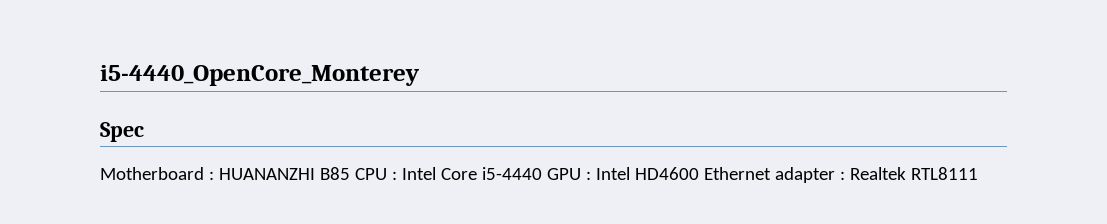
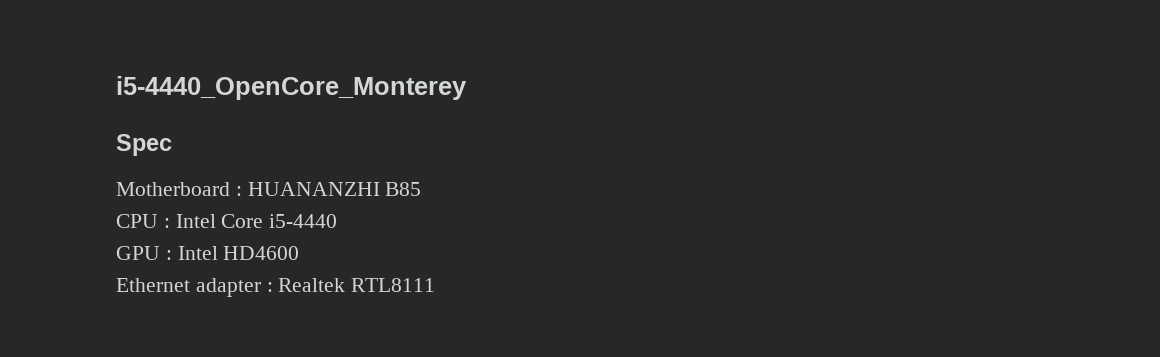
- Motherboard : HUANANZHI B85 CPU : Intel Core i5-4440 GPU : Intel HD4600 Ethernet adapter : Realtek RTL8111
+ Motherboard : HUANANZHI B85
+ CPU : Intel Core i5-4440
+ GPU : Intel HD4600
+ Ethernet adapter : Realtek RTL8111

